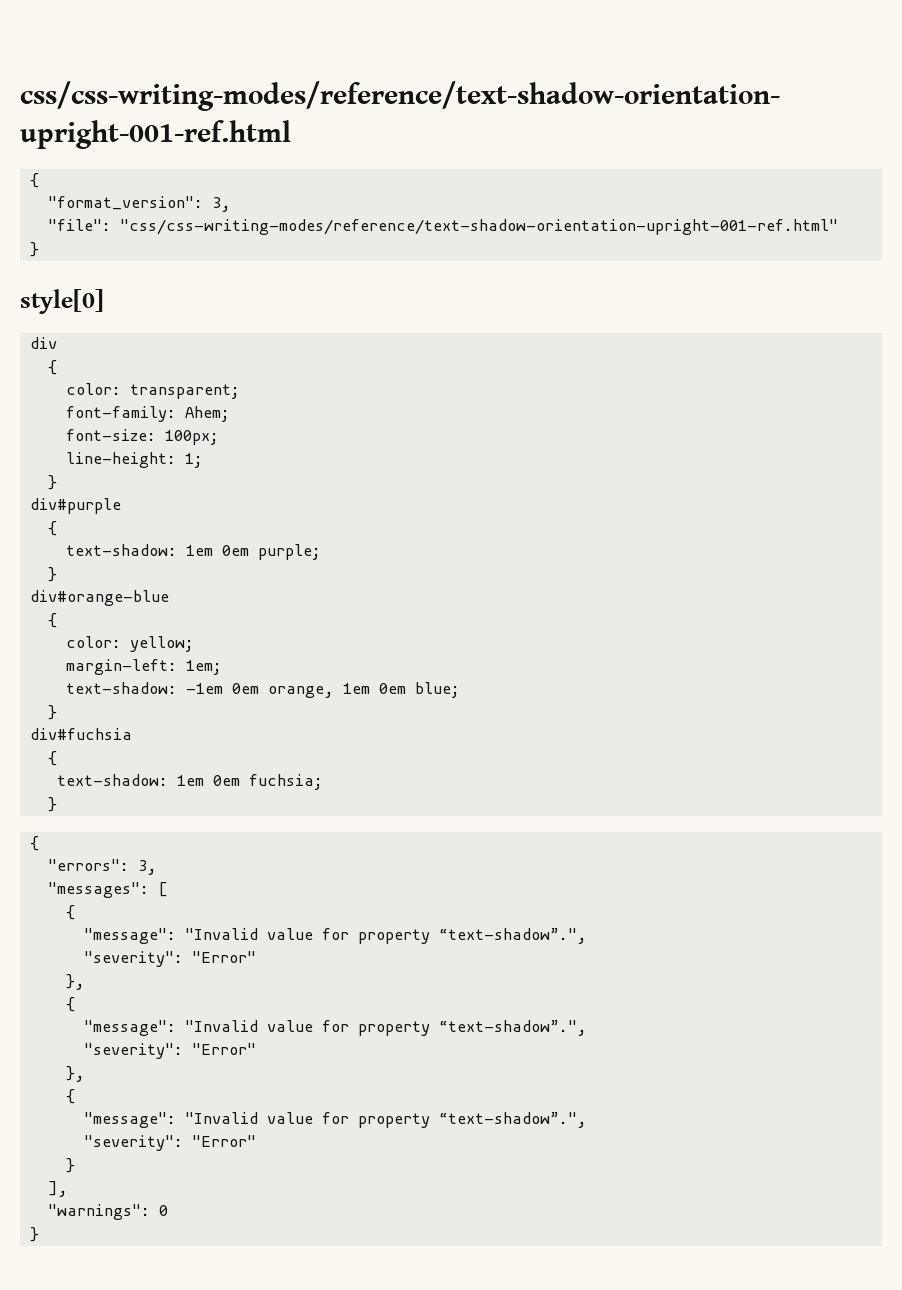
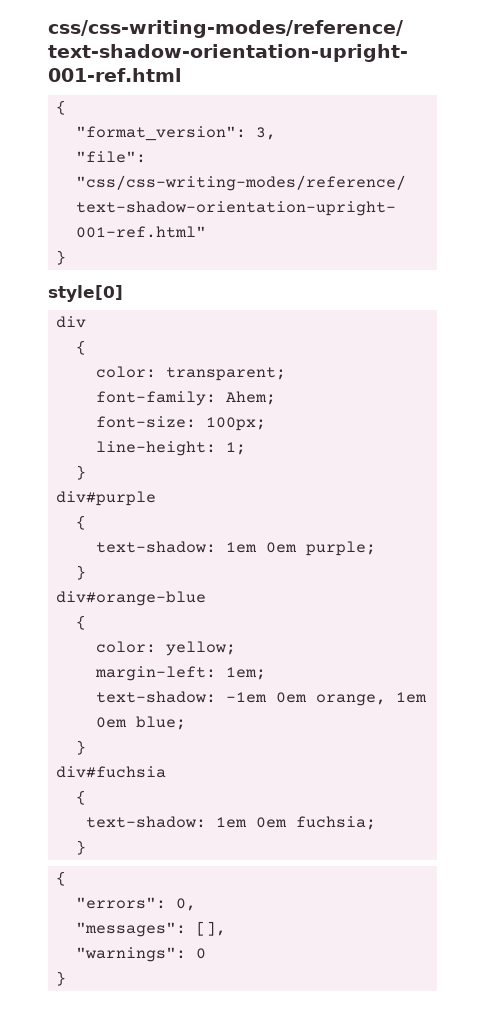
- "errors": 3,
+ "errors": 0,
- "messages": [
- {
- "message": "Invalid value for property “text-shadow”.",
- "severity": "Error"
- },
- {
- "message": "Invalid value for property “text-shadow”.",
- "severity": "Error"
- },
- {
- "message": "Invalid value for property “text-shadow”.",
- "severity": "Error"
- }
- ],
+ "messages": [],

